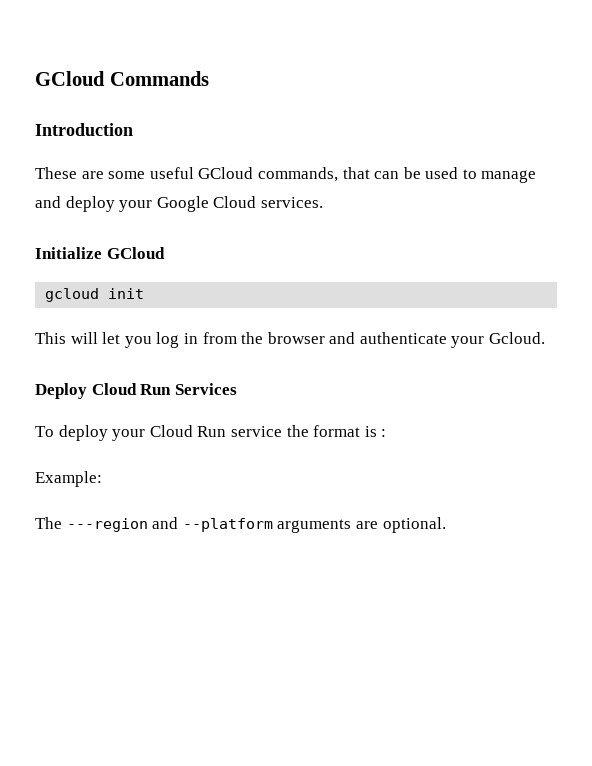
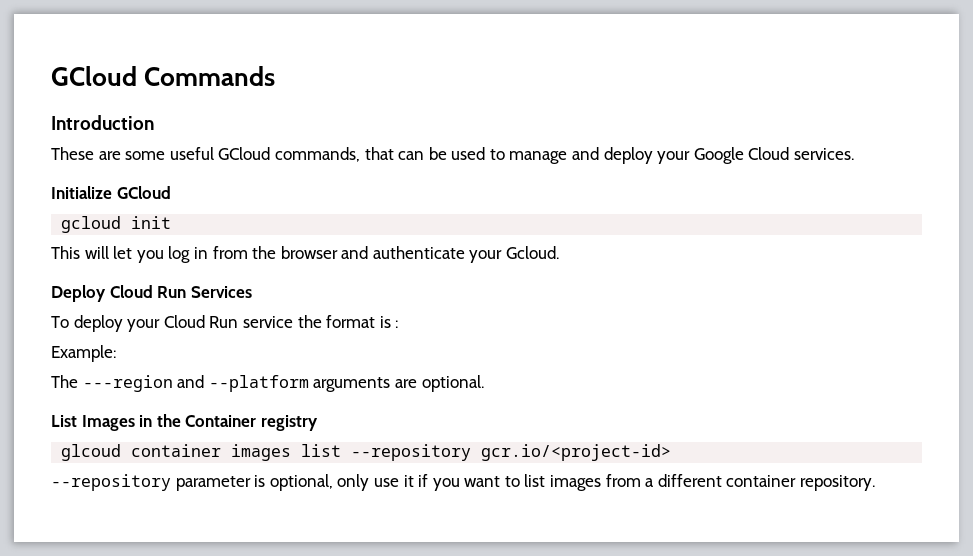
+ List Images in the Container registry
+ glcoud container images list --repository gcr.io/<project-id>
+ --repository parameter is optional, only use it if you want to list images from a different container repository.

